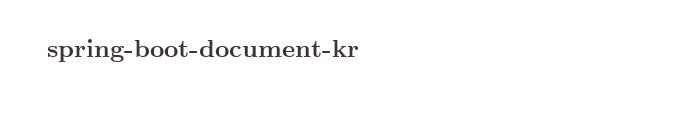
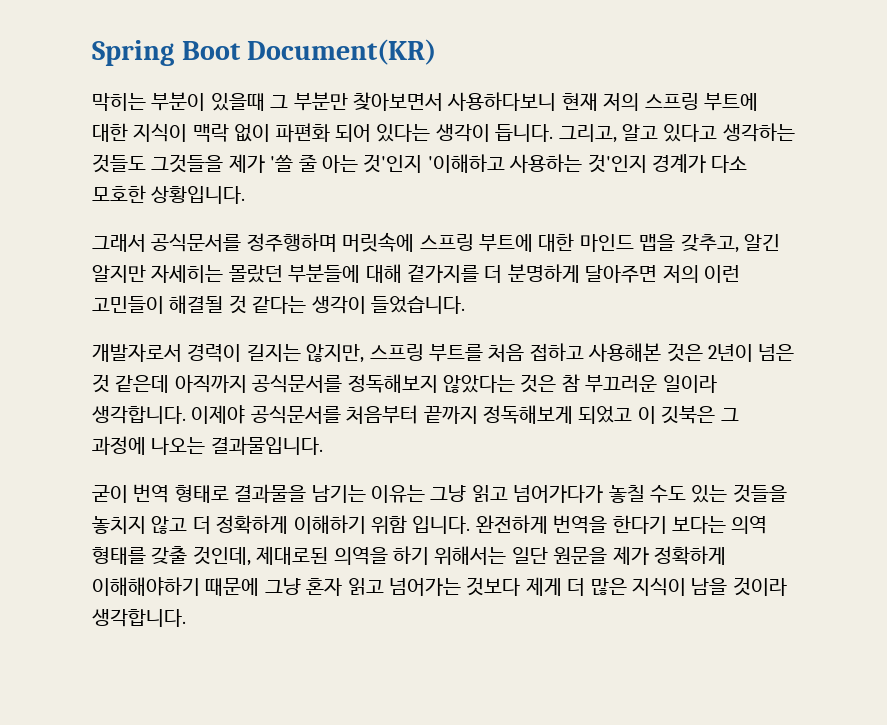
- spring-boot-document-kr
+ Spring Boot Document(KR)
+ 막히는 부분이 있을때 그 부분만 찾아보면서 사용하다보니 현재 저의 스프링 부트에 대한 지식이 맥락 없이 파편화 되어 있다는 생각이 듭니다. 그리고, 알고 있다고 생각하는 것들도 그것들을 제가 '쓸 줄 아는 것'인지 '이해하고 사용하는 것'인지 경계가 다소 모호한 상황입니다.
+ 그래서 공식문서를 정주행하며 머릿속에 스프링 부트에 대한 마인드 맵을 갖추고, 알긴 알지만 자세히는 몰랐던 부분들에 대해 곁가지를 더 분명하게 달아주면 저의 이런 고민들이 해결될 것 같다는 생각이 들었습니다.
+ 개발자로서 경력이 길지는 않지만, 스프링 부트를 처음 접하고 사용해본 것은 2년이 넘은 것 같은데 아직까지 공식문서를 정독해보지 않았다는 것은 참 부끄러운 일이라 생각합니다. 이제야 공식문서를 처음부터 끝까지 정독해보게 되었고 이 깃북은 그 과정에 나오는 결과물입니다.
+ 굳이 번역 형태로 결과물을 남기는 이유는 그냥 읽고 넘어가다가 놓칠 수도 있는 것들을 놓치지 않고 더 정확하게 이해하기 위함 입니다. 완전하게 번역을 한다기 보다는 의역 형태를 갖출 것인데, 제대로된 의역을 하기 위해서는 일단 원문을 제가 정확하게 이해해야하기 때문에 그냥 혼자 읽고 넘어가는 것보다 제게 더 많은 지식이 남을 것이라 생각합니다.

